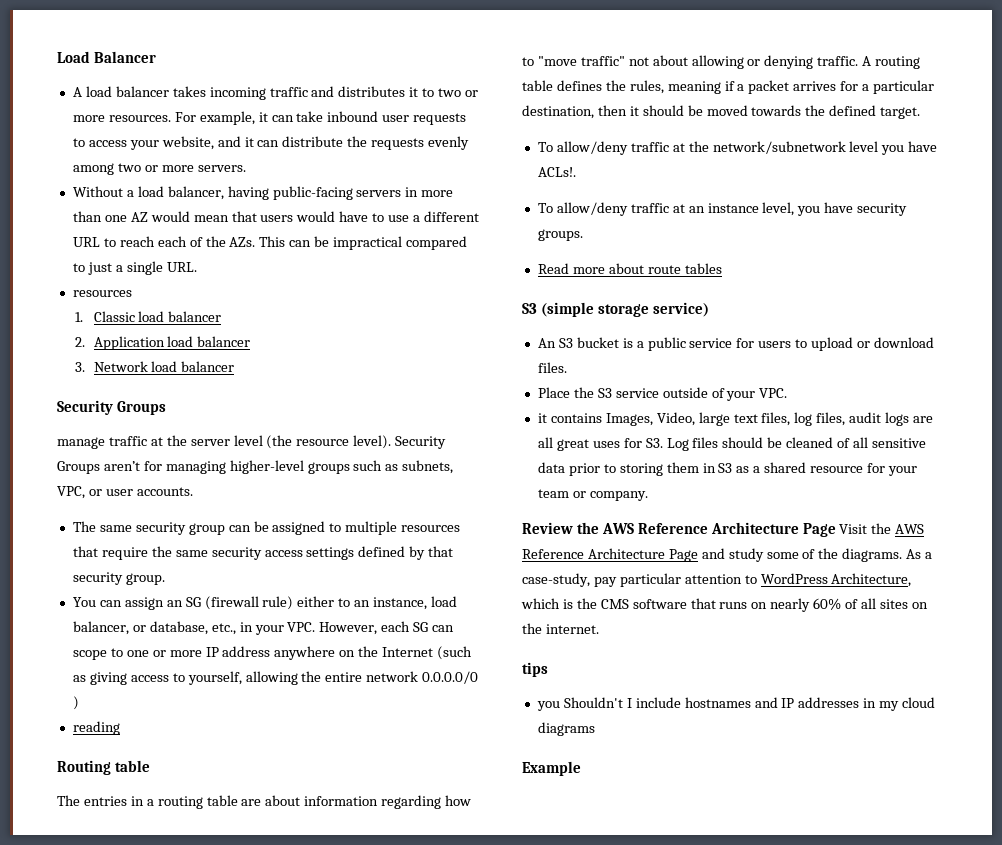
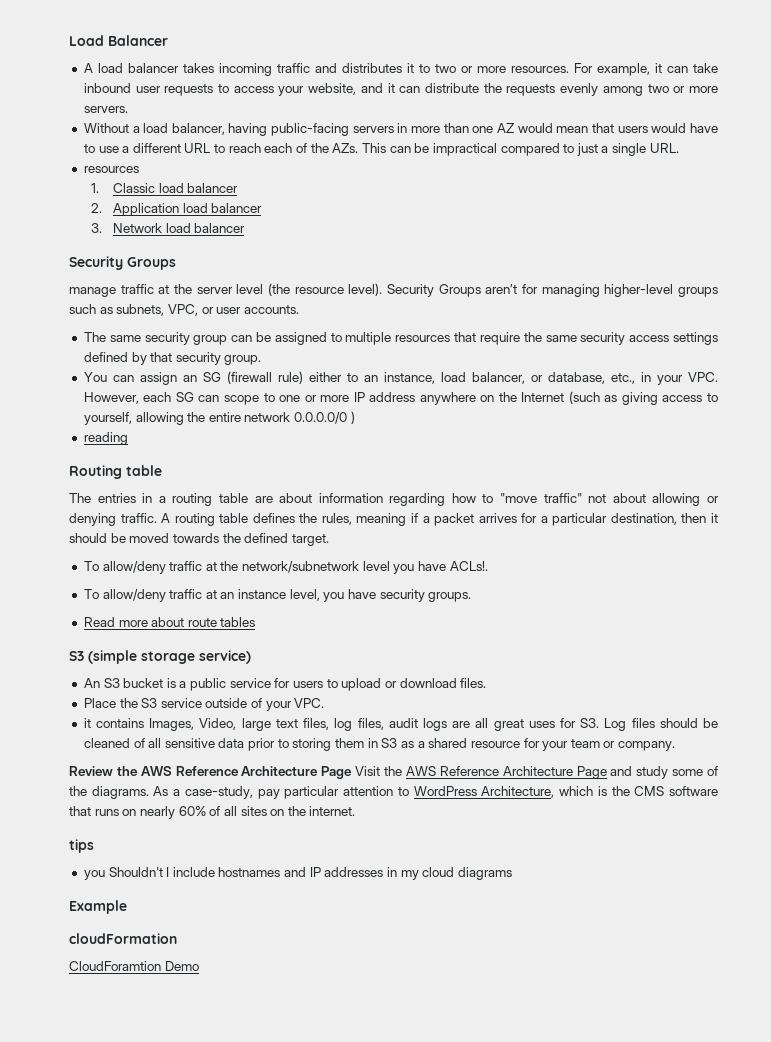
+ cloudFormation
+ CloudForamtion Demo

